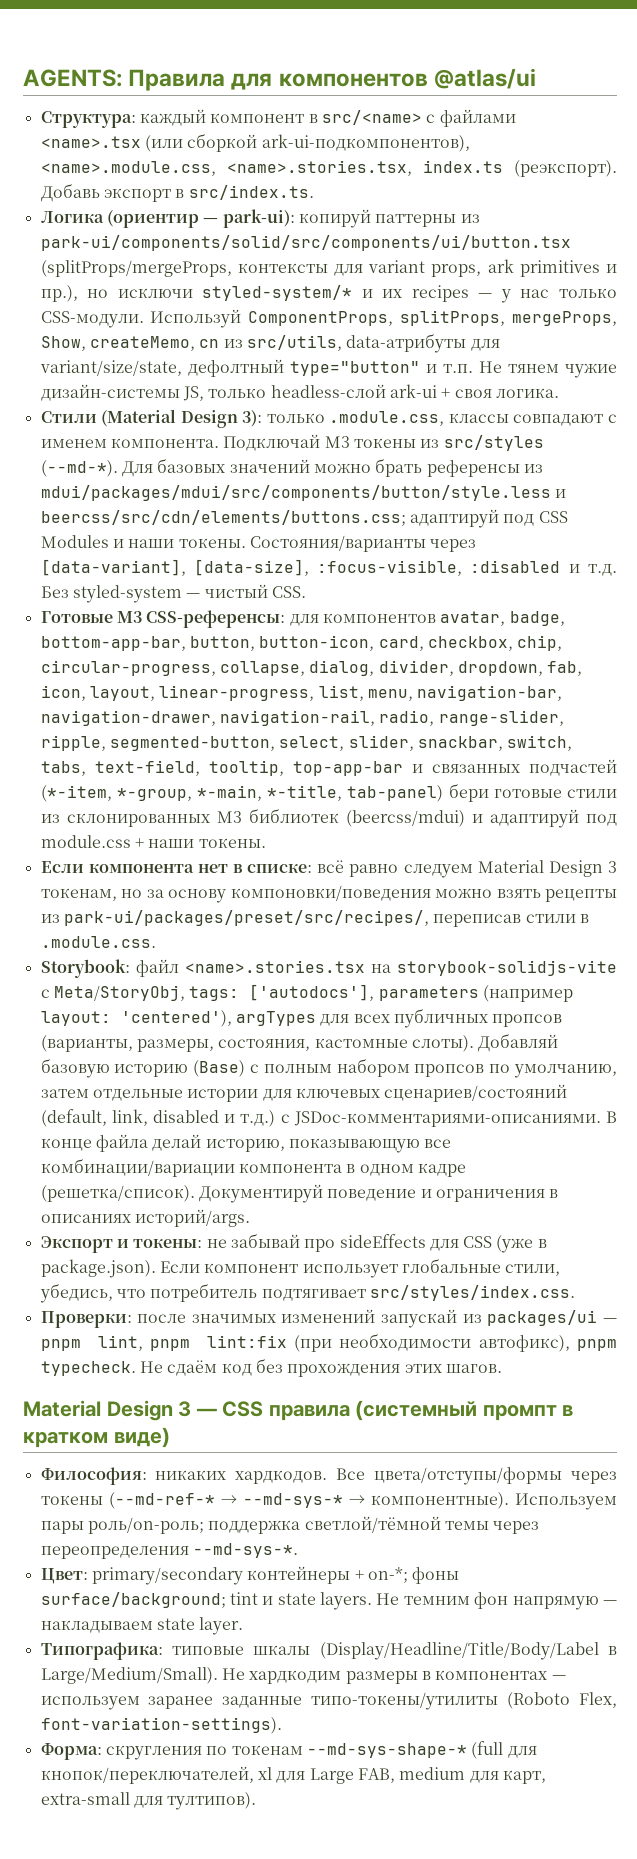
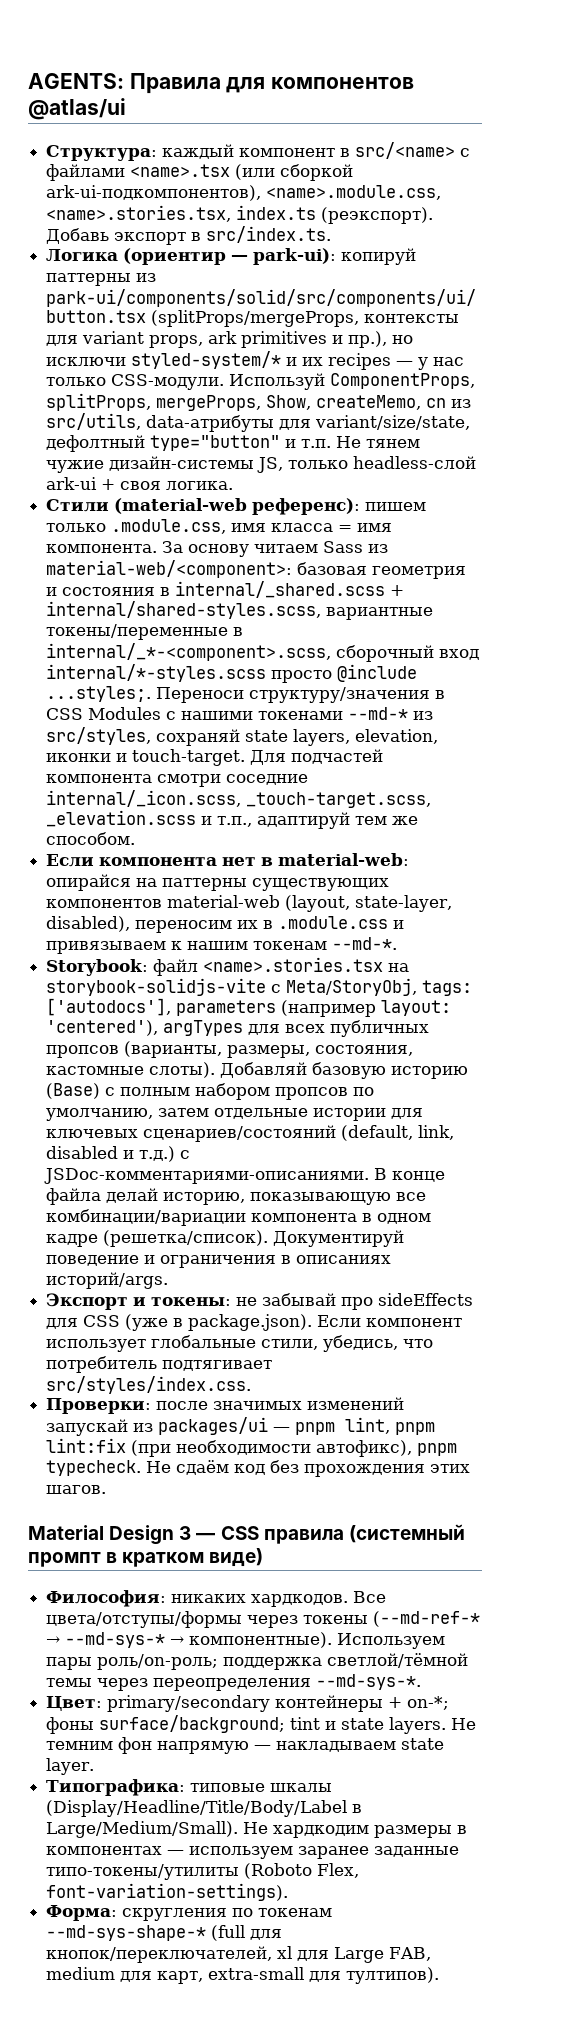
- Стили (Material Design 3): только .module.css, классы совпадают с именем компонента. Подключай M3 токены из src/styles (--md-*). Для базовых значений можно брать референсы из mdui/packages/mdui/src/components/button/style.less и beercss/src/cdn/elements/buttons.css; адаптируй под CSS Modules и наши токены. Состояния/варианты через [data-variant], [data-size], :focus-visible, :disabled и т.д. Без styled-system — чистый CSS.
- Готовые M3 CSS-референсы: для компонентов avatar, badge, bottom-app-bar, button, button-icon, card, checkbox, chip, circular-progress, collapse, dialog, divider, dropdown, fab, icon, layout, linear-progress, list, menu, navigation-bar, navigation-drawer, navigation-rail, radio, range-slider, ripple, segmented-button, select, slider, snackbar, switch, tabs, text-field, tooltip, top-app-bar и связанных подчастей (*-item, *-group, *-main, *-title, tab-panel) бери готовые стили из склонированных M3 библиотек (beercss/mdui) и адаптируй под module.css + наши токены.
- Если компонента нет в списке: всё равно следуем Material Design 3 токенам, но за основу компоновки/поведения можно взять рецепты из park-ui/packages/preset/src/recipes/, переписав стили в .module.css.
+ Стили (material-web референс): пишем только .module.css, имя класса = имя компонента. За основу читаем Sass из material-web/<component>: базовая геометрия и состояния в internal/_shared.scss + internal/shared-styles.scss, вариантные токены/переменные в internal/_*-<component>.scss, сборочный вход internal/*-styles.scss просто @include ...styles;. Переноси структуру/значения в CSS Modules с нашими токенами --md-* из src/styles, сохраняй state layers, elevation, иконки и touch-target. Для подчастей компонента смотри соседние internal/_icon.scss, _touch-target.scss, _elevation.scss и т.п., адаптируй тем же способом.
+ Если компонента нет в material-web: опирайся на паттерны существующих компонентов material-web (layout, state-layer, disabled), переносим их в .module.css и привязываем к нашим токенам --md-*.

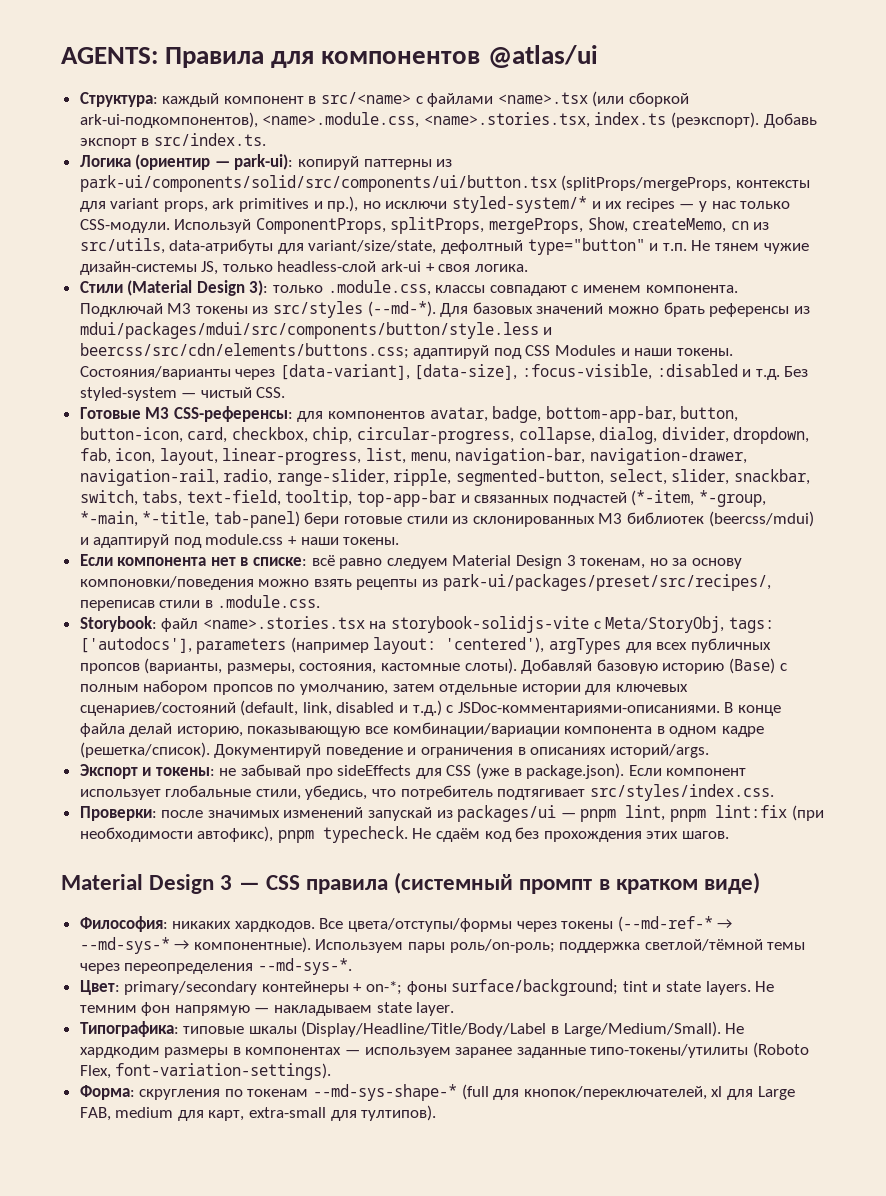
- Стили (material-web референс): пишем только .module.css, имя класса = имя компонента. За основу читаем Sass из material-web/<component>: базовая геометрия и состояния в internal/_shared.scss + internal/shared-styles.scss, вариантные токены/переменные в internal/_*-<component>.scss, сборочный вход internal/*-styles.scss просто @include ...styles;. Переноси структуру/значения в CSS Modules с нашими токенами --md-* из src/styles, сохраняй state layers, elevation, иконки и touch-target. Для подчастей компонента смотри соседние internal/_icon.scss, _touch-target.scss, _elevation.scss и т.п., адаптируй тем же способом.
- Если компонента нет в material-web: опирайся на паттерны существующих компонентов material-web (layout, state-layer, disabled), переносим их в .module.css и привязываем к нашим токенам --md-*.
+ Стили (Material Design 3): только .module.css, классы совпадают с именем компонента. Подключай M3 токены из src/styles (--md-*). Для базовых значений можно брать референсы из mdui/packages/mdui/src/components/button/style.less и beercss/src/cdn/elements/buttons.css; адаптируй под CSS Modules и наши токены. Состояния/варианты через [data-variant], [data-size], :focus-visible, :disabled и т.д. Без styled-system — чистый CSS.
+ Готовые M3 CSS-референсы: для компонентов avatar, badge, bottom-app-bar, button, button-icon, card, checkbox, chip, circular-progress, collapse, dialog, divider, dropdown, fab, icon, layout, linear-progress, list, menu, navigation-bar, navigation-drawer, navigation-rail, radio, range-slider, ripple, segmented-button, select, slider, snackbar, switch, tabs, text-field, tooltip, top-app-bar и связанных подчастей (*-item, *-group, *-main, *-title, tab-panel) бери готовые стили из склонированных M3 библиотек (beercss/mdui) и адаптируй под module.css + наши токены.
+ Если компонента нет в списке: всё равно следуем Material Design 3 токенам, но за основу компоновки/поведения можно взять рецепты из park-ui/packages/preset/src/recipes/, переписав стили в .module.css.

